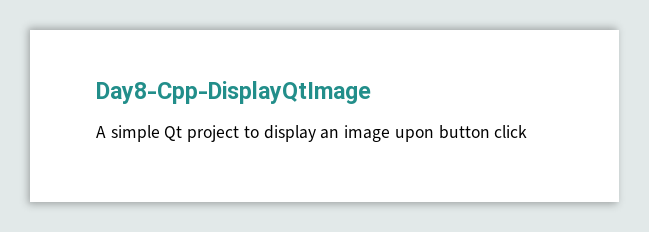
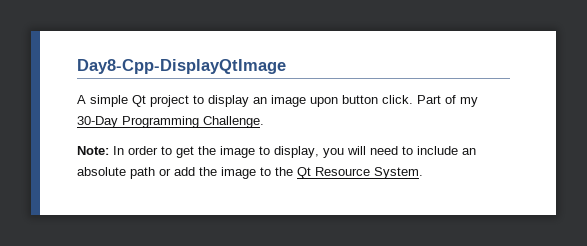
- A simple Qt project to display an image upon button click
+ A simple Qt project to display an image upon button click. Part of my 30-Day Programming Challenge.
+ Note: In order to get the image to display, you will need to include an absolute path or add the image to the Qt Resource System.

